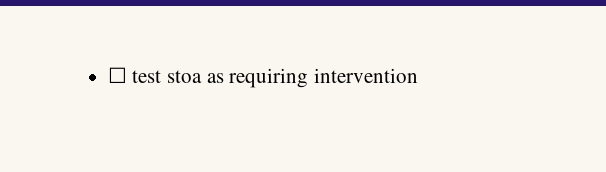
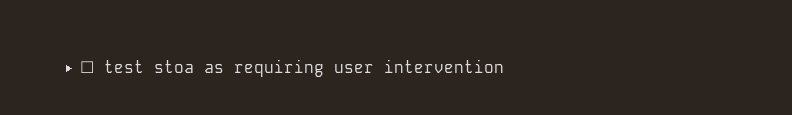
- ☐ test stoa as requiring intervention
+ ☐ test stoa as requiring user intervention

